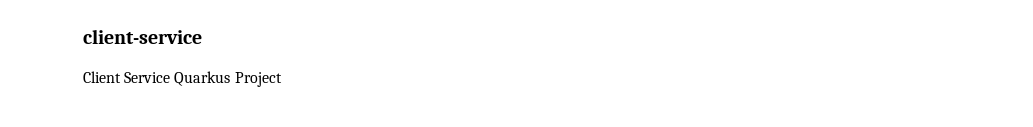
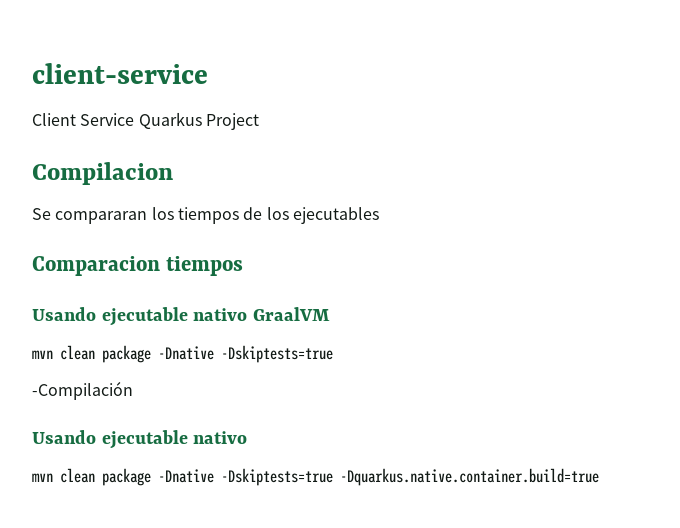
+ Compilacion
+ Se compararan los tiempos de los ejecutables
+ Comparacion tiempos
+ Usando ejecutable nativo GraalVM
+ mvn clean package -Dnative -Dskiptests=true
+ -Compilación
+ Usando ejecutable nativo
+ mvn clean package -Dnative -Dskiptests=true -Dquarkus.native.container.build=true

